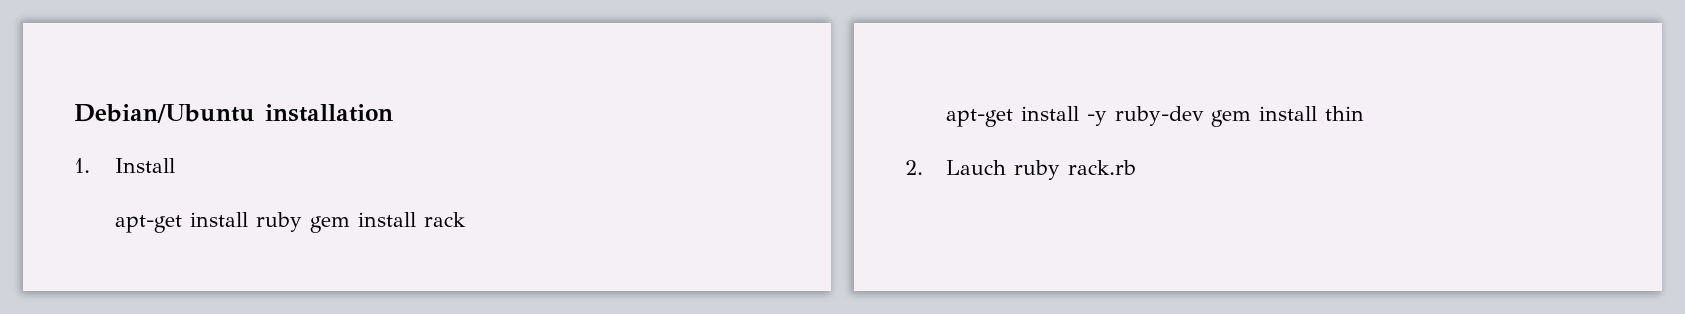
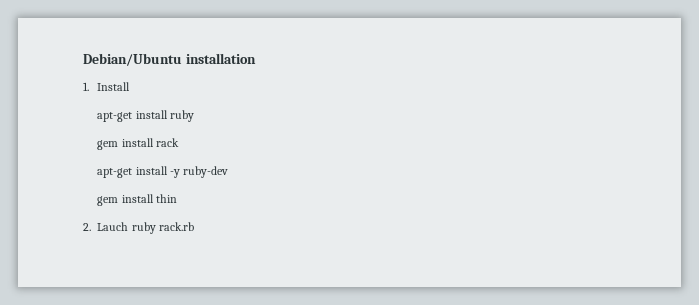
- apt-get install ruby gem install rack
+ apt-get install ruby
+ gem install rack
- apt-get install -y ruby-dev gem install thin
+ apt-get install -y ruby-dev
+ gem install thin

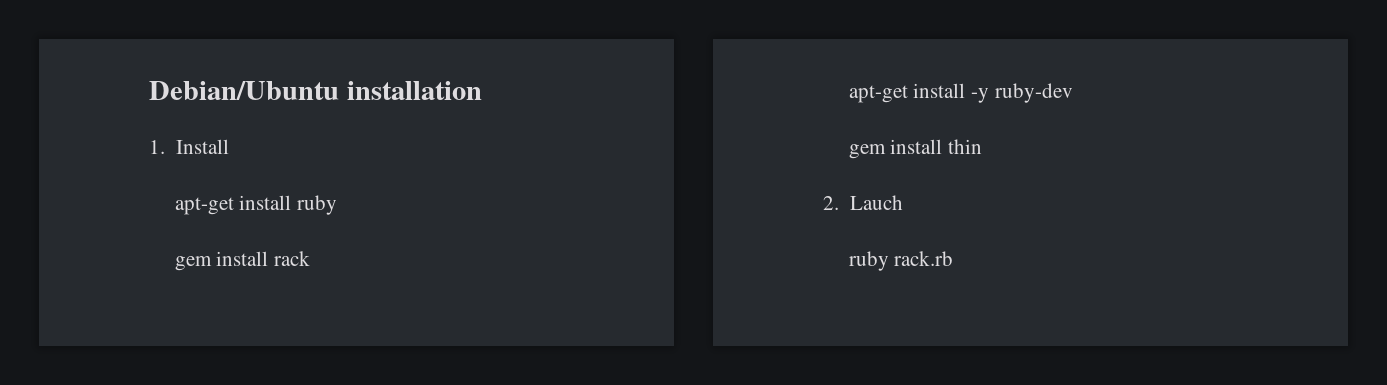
- 2. Lauch ruby rack.rb
+ 2. Lauch
+ ruby rack.rb

